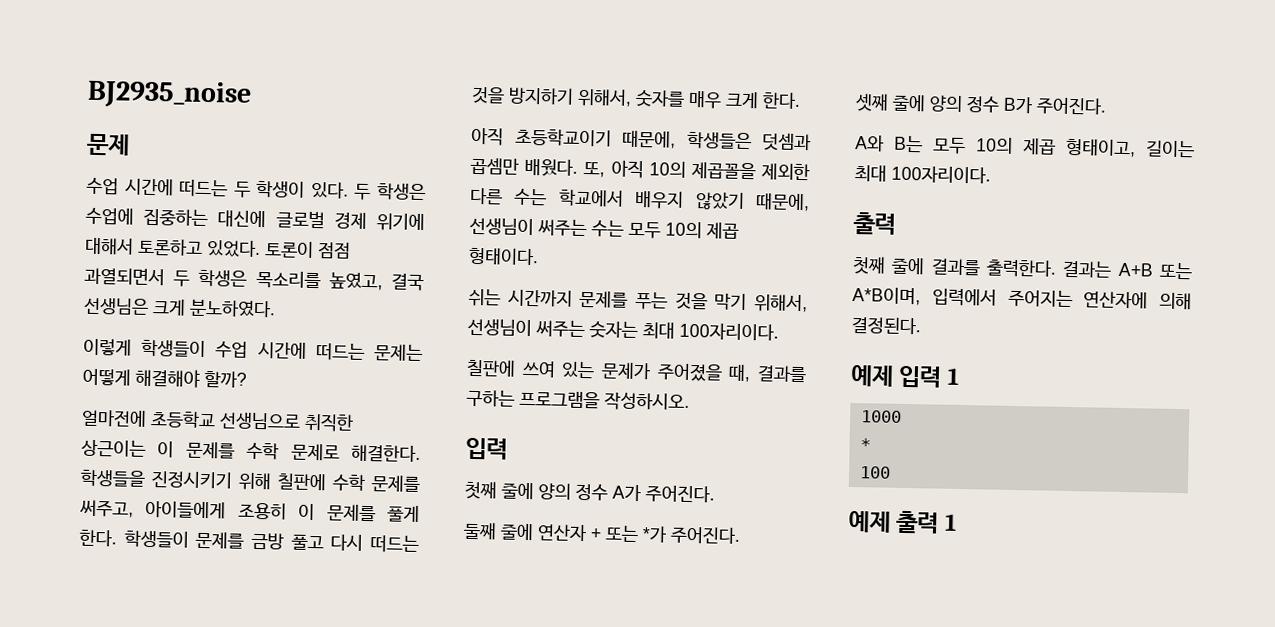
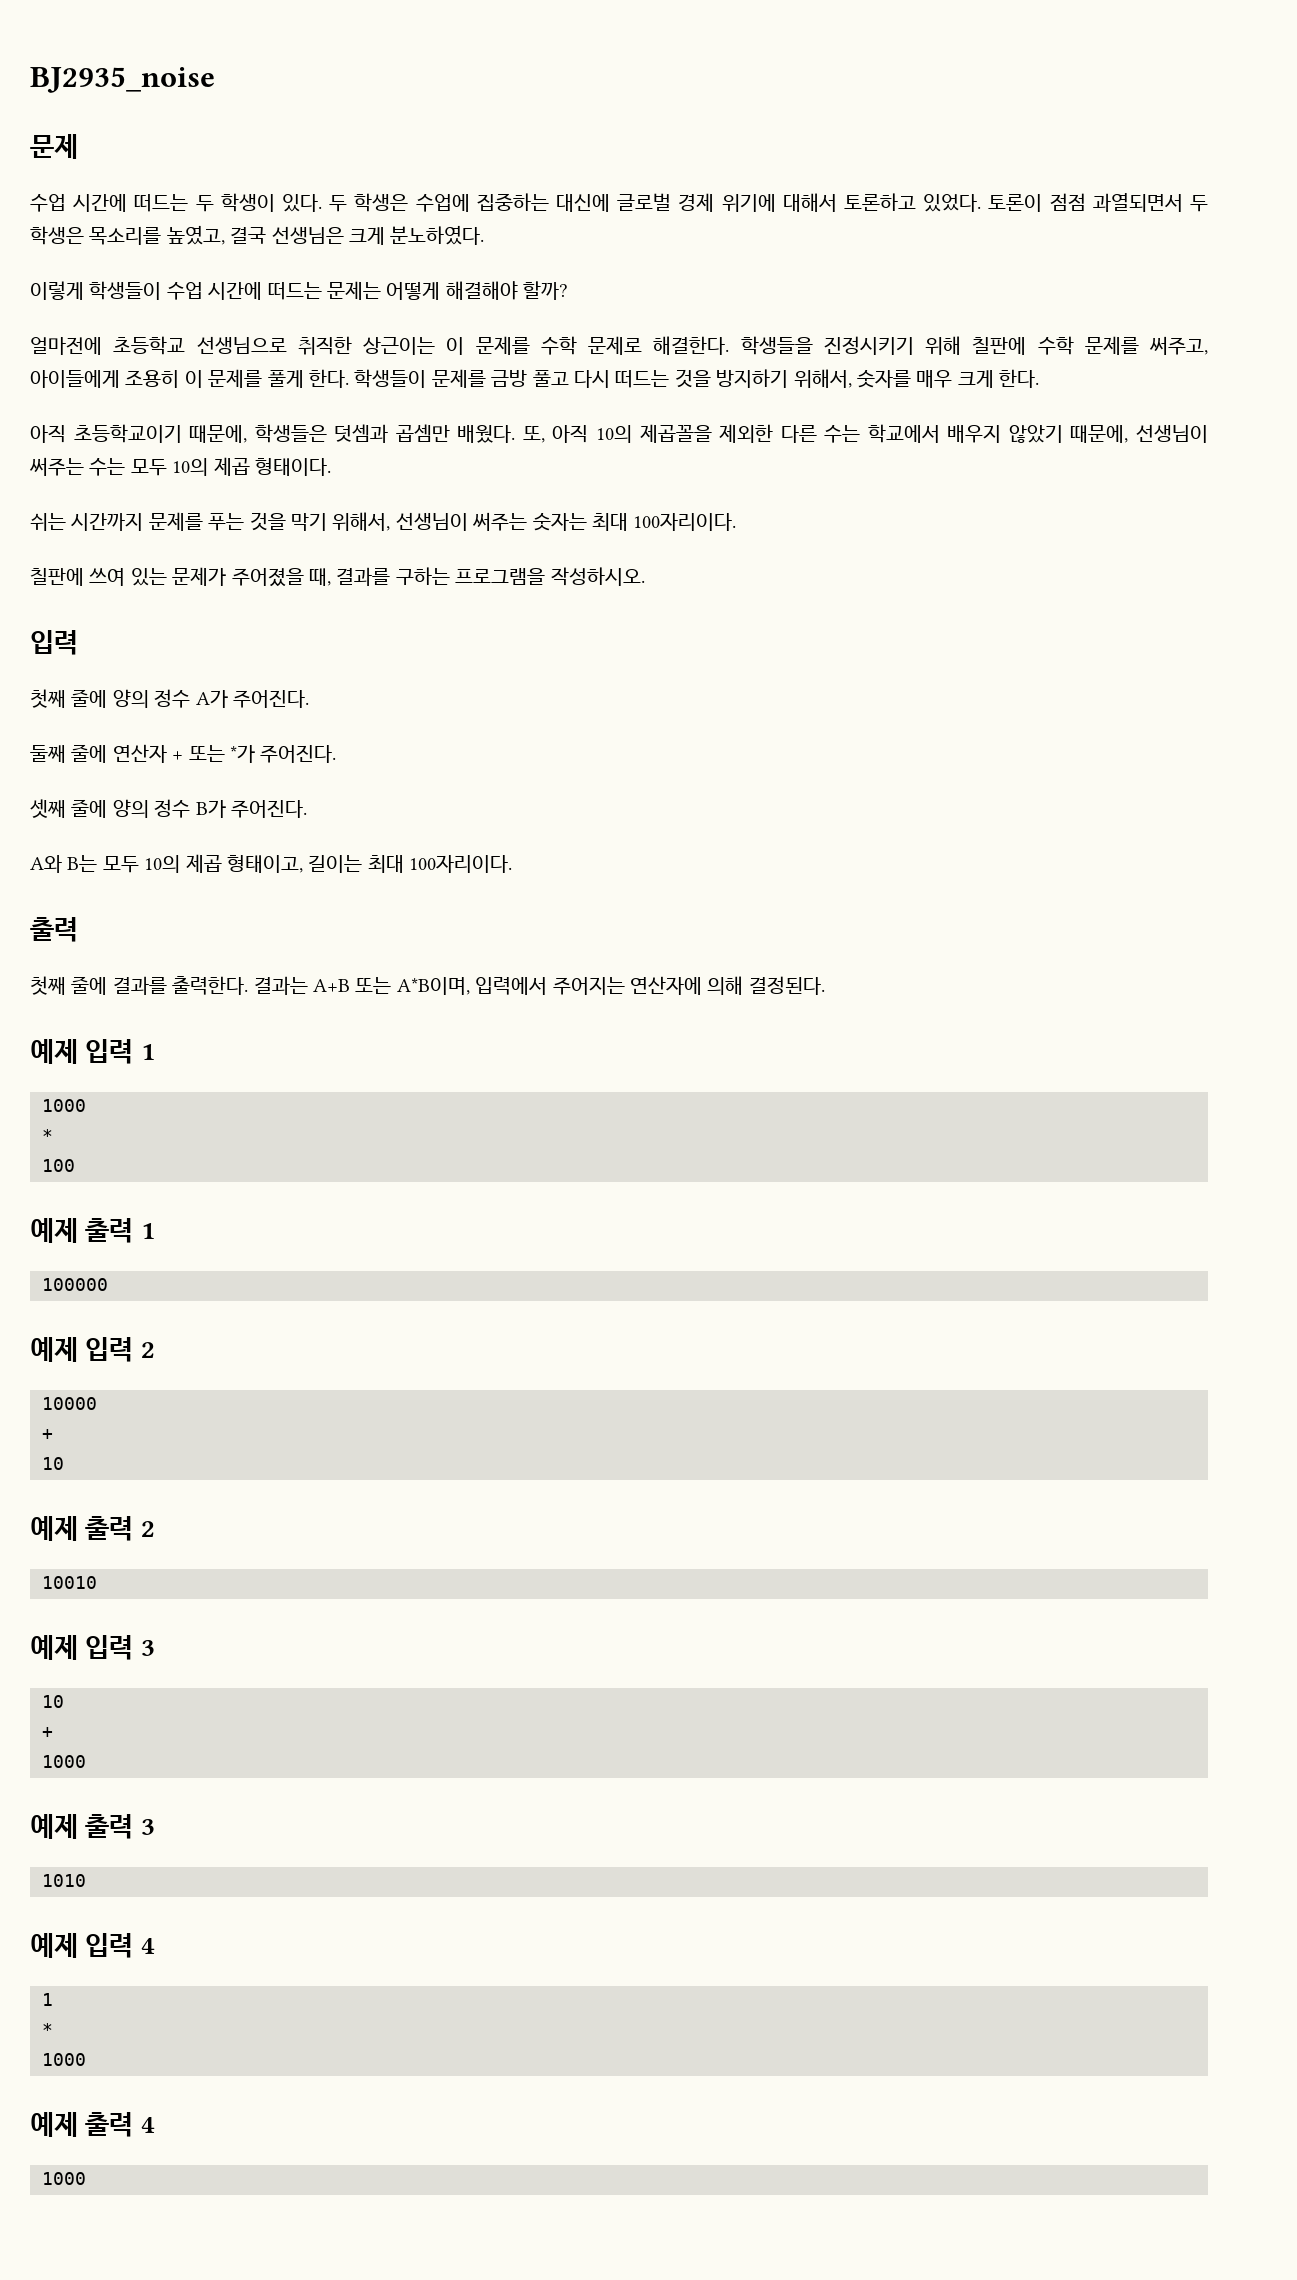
+ 100000
+ 예제 입력 2
+ 10000
+ +
+ 10
+ 예제 출력 2
+ 10010
+ 예제 입력 3
+ 10
+ +
+ 1000
+ 예제 출력 3
+ 1010
+ 예제 입력 4
+ 1
+ *
+ 1000
+ 예제 출력 4
+ 1000

